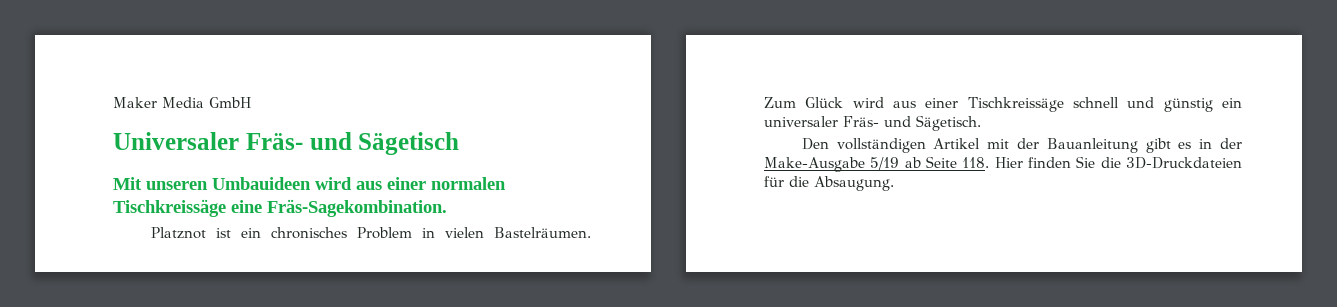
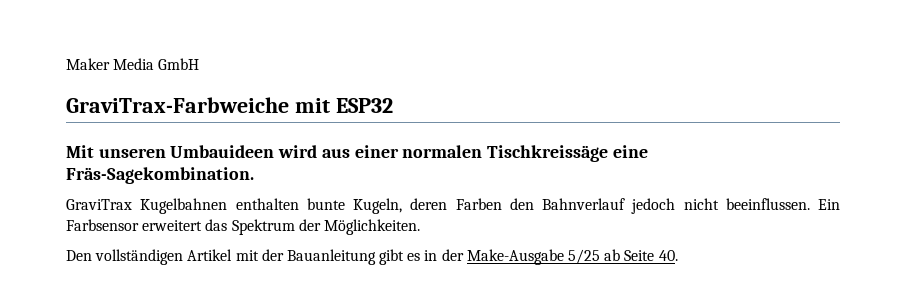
- Universaler Fräs- und Sägetisch
+ GraviTrax-Farbweiche mit ESP32
- Platznot ist ein chronisches Problem in vielen Bastelräumen. Zum Glück wird aus einer Tischkreissäge schnell und günstig ein universaler Fräs- und Sägetisch.
+ GraviTrax Kugelbahnen enthalten bunte Kugeln, deren Farben den Bahnverlauf jedoch nicht beeinflussen. Ein Farbsensor erweitert das Spektrum der Möglichkeiten.
- Den vollständigen Artikel mit der Bauanleitung gibt es in der Make-Ausgabe 5/19 ab Seite 118. Hier finden Sie die 3D-Druckdateien für die Absaugung.
+ Den vollständigen Artikel mit der Bauanleitung gibt es in der Make-Ausgabe 5/25 ab Seite 40.

